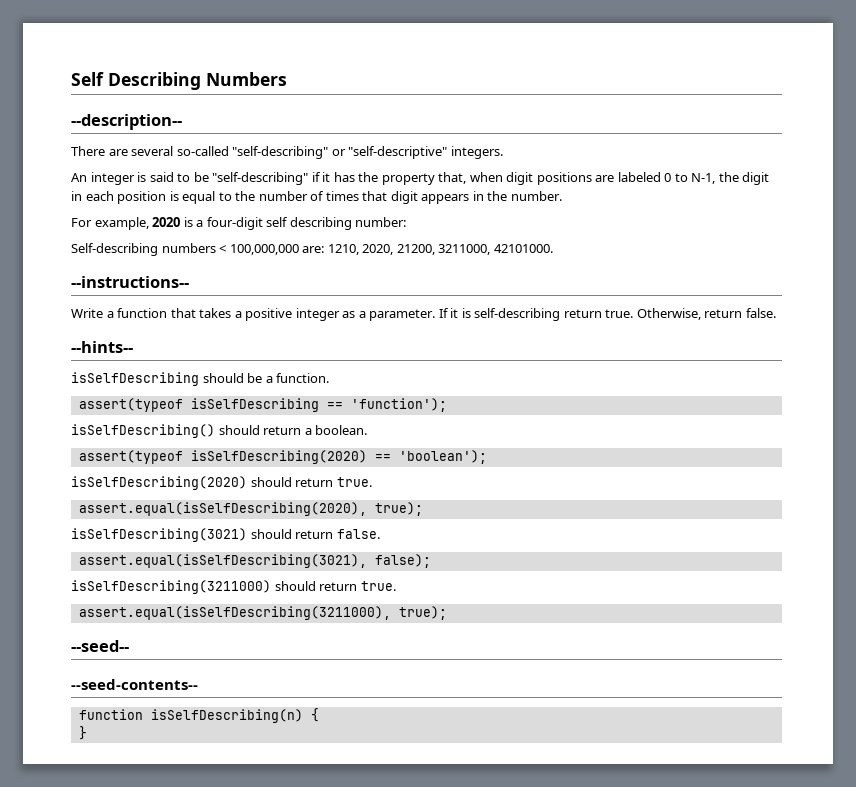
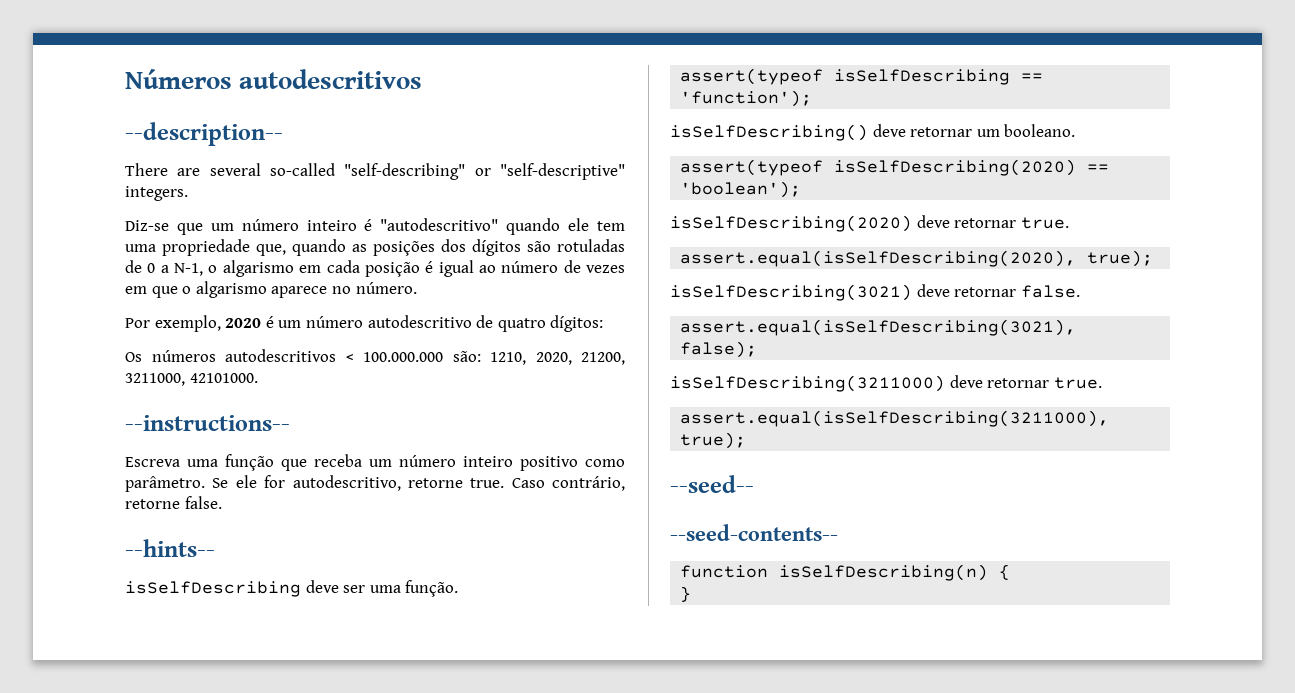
- Self Describing Numbers
+ Números autodescritivos
- An integer is said to be "self-describing" if it has the property that, when digit positions are labeled 0 to N-1, the digit in each position is equal to the number of times that digit appears in the number.
- For example, 2020 is a four-digit self describing number:
- Self-describing numbers < 100,000,000 are: 1210, 2020, 21200, 3211000, 42101000.
+ Diz-se que um número inteiro é "autodescritivo" quando ele tem uma propriedade que, quando as posições dos dígitos são rotuladas de 0 a N-1, o algarismo em cada posição é igual ao número de vezes em que o algarismo aparece no número.
+ Por exemplo, 2020 é um número autodescritivo de quatro dígitos:
+ Os números autodescritivos < 100.000.000 são: 1210, 2020, 21200, 3211000, 42101000.
- Write a function that takes a positive integer as a parameter. If it is self-describing return true. Otherwise, return false.
+ Escreva uma função que receba um número inteiro positivo como parâmetro. Se ele for autodescritivo, retorne true. Caso contrário, retorne false.
- isSelfDescribing should be a function.
+ isSelfDescribing deve ser uma função.
- isSelfDescribing() should return a boolean.
+ isSelfDescribing() deve retornar um booleano.
- isSelfDescribing(2020) should return true.
+ isSelfDescribing(2020) deve retornar true.
- isSelfDescribing(3021) should return false.
+ isSelfDescribing(3021) deve retornar false.
- isSelfDescribing(3211000) should return true.
+ isSelfDescribing(3211000) deve retornar true.

